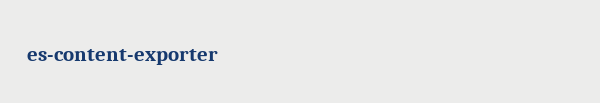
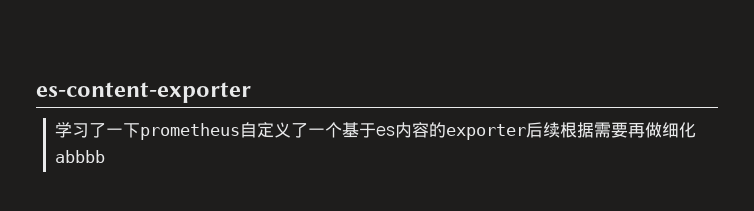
+ 学习了一下prometheus自定义了一个基于es内容的exporter后续根据需要再做细化abbbb

